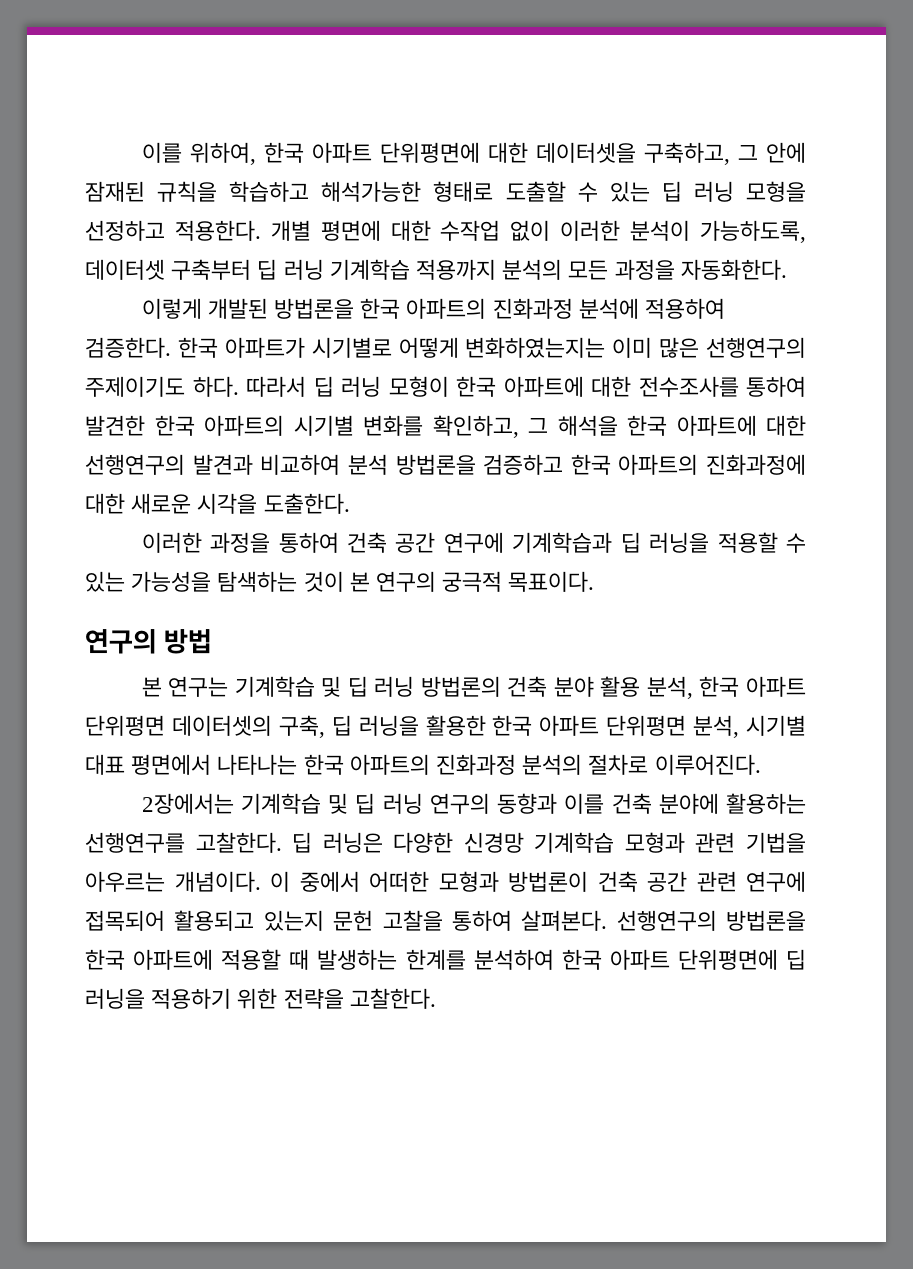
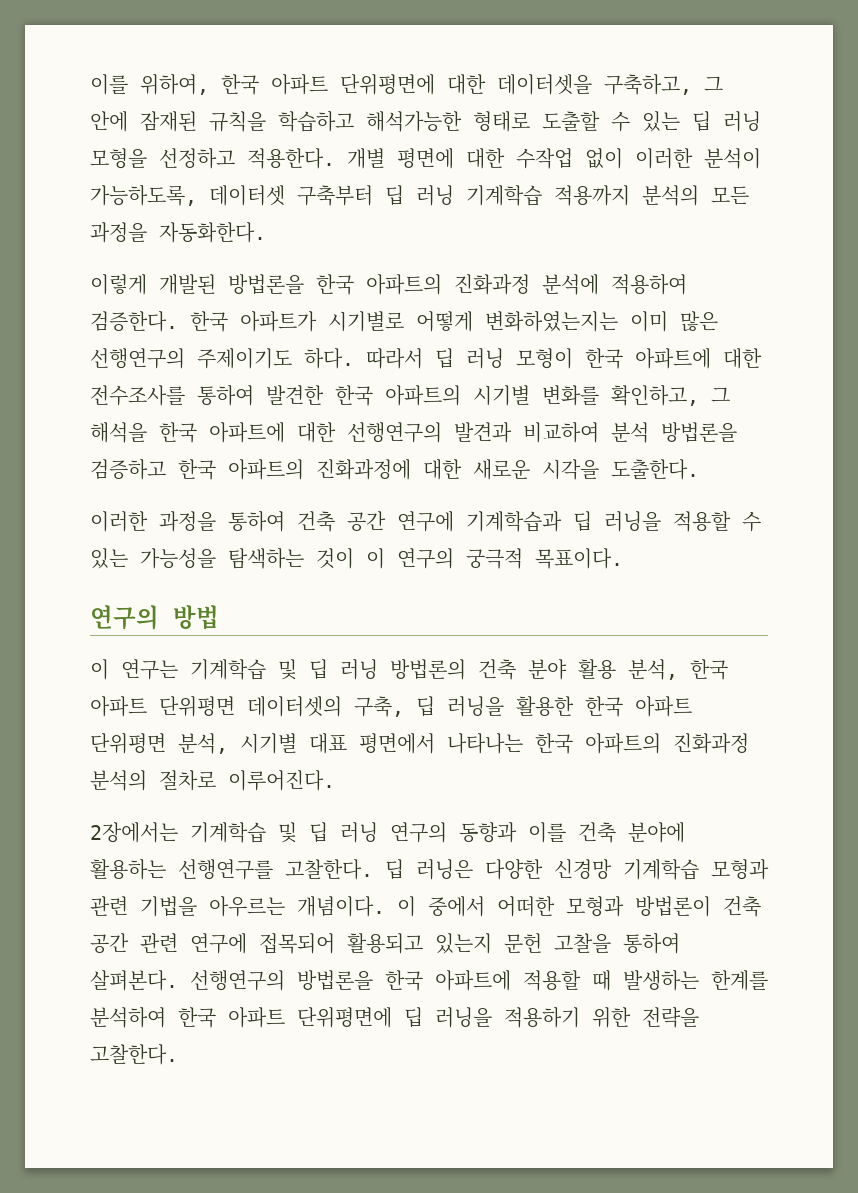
- 이러한 과정을 통하여 건축 공간 연구에 기계학습과 딥 러닝을 적용할 수 있는 가능성을 탐색하는 것이 본 연구의 궁극적 목표이다.
+ 이러한 과정을 통하여 건축 공간 연구에 기계학습과 딥 러닝을 적용할 수 있는 가능성을 탐색하는 것이 이 연구의 궁극적 목표이다.
- 본 연구는 기계학습 및 딥 러닝 방법론의 건축 분야 활용 분석, 한국 아파트 단위평면 데이터셋의 구축, 딥 러닝을 활용한 한국 아파트 단위평면 분석, 시기별 대표 평면에서 나타나는 한국 아파트의 진화과정 분석의 절차로 이루어진다.
+ 이 연구는 기계학습 및 딥 러닝 방법론의 건축 분야 활용 분석, 한국 아파트 단위평면 데이터셋의 구축, 딥 러닝을 활용한 한국 아파트 단위평면 분석, 시기별 대표 평면에서 나타나는 한국 아파트의 진화과정 분석의 절차로 이루어진다.

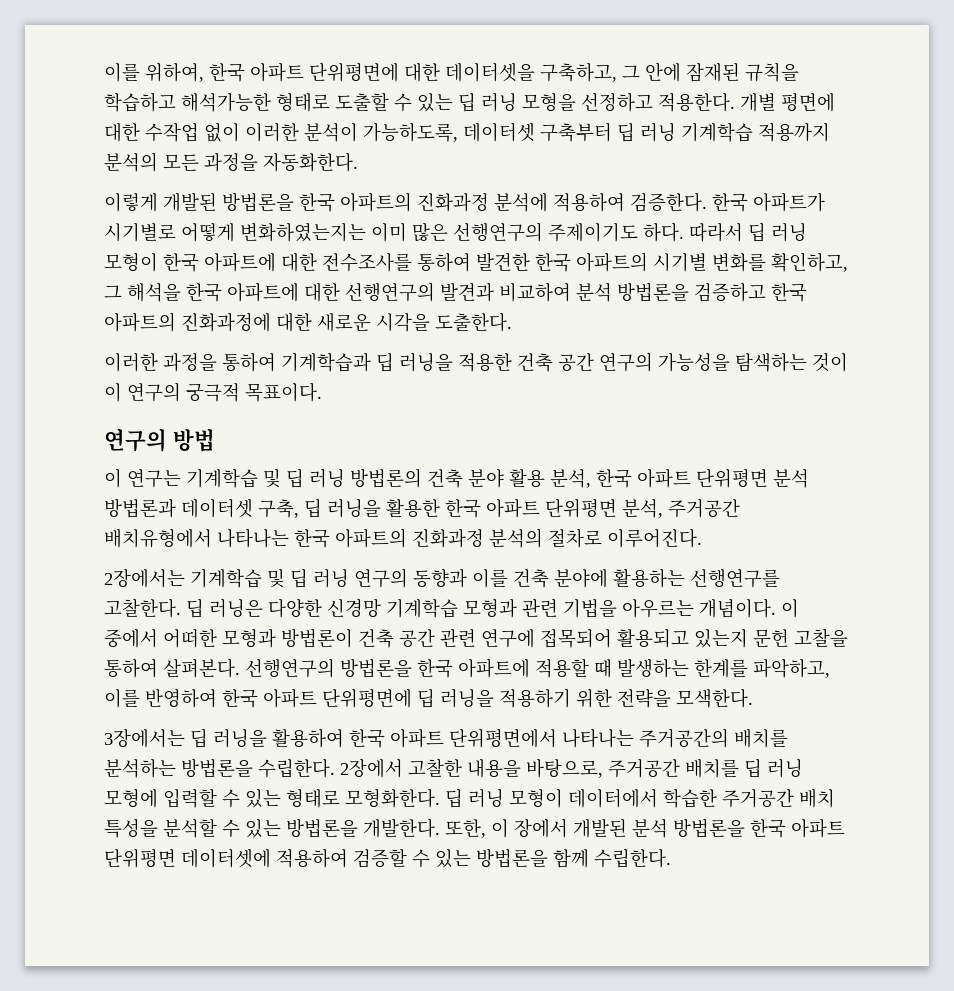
- 이러한 과정을 통하여 건축 공간 연구에 기계학습과 딥 러닝을 적용할 수 있는 가능성을 탐색하는 것이 이 연구의 궁극적 목표이다.
+ 이러한 과정을 통하여 기계학습과 딥 러닝을 적용한 건축 공간 연구의 가능성을 탐색하는 것이 이 연구의 궁극적 목표이다.
- 이 연구는 기계학습 및 딥 러닝 방법론의 건축 분야 활용 분석, 한국 아파트 단위평면 데이터셋의 구축, 딥 러닝을 활용한 한국 아파트 단위평면 분석, 시기별 대표 평면에서 나타나는 한국 아파트의 진화과정 분석의 절차로 이루어진다.
+ 이 연구는 기계학습 및 딥 러닝 방법론의 건축 분야 활용 분석, 한국 아파트 단위평면 분석 방법론과 데이터셋 구축, 딥 러닝을 활용한 한국 아파트 단위평면 분석, 주거공간 배치유형에서 나타나는 한국 아파트의 진화과정 분석의 절차로 이루어진다.
- 선행연구의 방법론을 한국 아파트에 적용할 때 발생하는 한계를 분석하여 한국 아파트 단위평면에 딥 러닝을 적용하기 위한 전략을 고찰한다.
+ 선행연구의 방법론을 한국 아파트에 적용할 때 발생하는 한계를 파악하고, 이를 반영하여 한국 아파트 단위평면에 딥 러닝을 적용하기 위한 전략을 모색한다.
+ 3장에서는 딥 러닝을 활용하여 한국 아파트 단위평면에서 나타나는 주거공간의 배치를 분석하는 방법론을 수립한다. 2장에서 고찰한 내용을 바탕으로, 주거공간 배치를 딥 러닝 모형에 입력할 수 있는 형태로 모형화한다. 딥 러닝 모형이 데이터에서 학습한 주거공간 배치 특성을 분석할 수 있는 방법론을 개발한다. 또한, 이 장에서 개발된 분석 방법론을 한국 아파트 단위평면 데이터셋에 적용하여 검증할 수 있는 방법론을 함께 수립한다.

